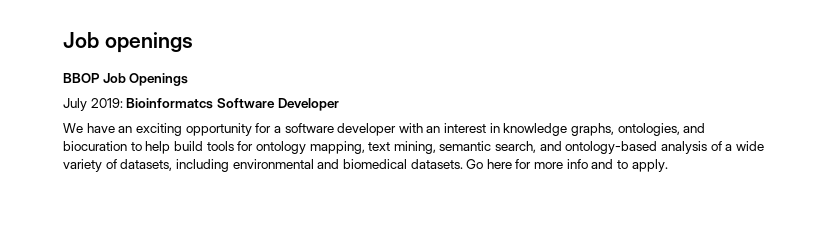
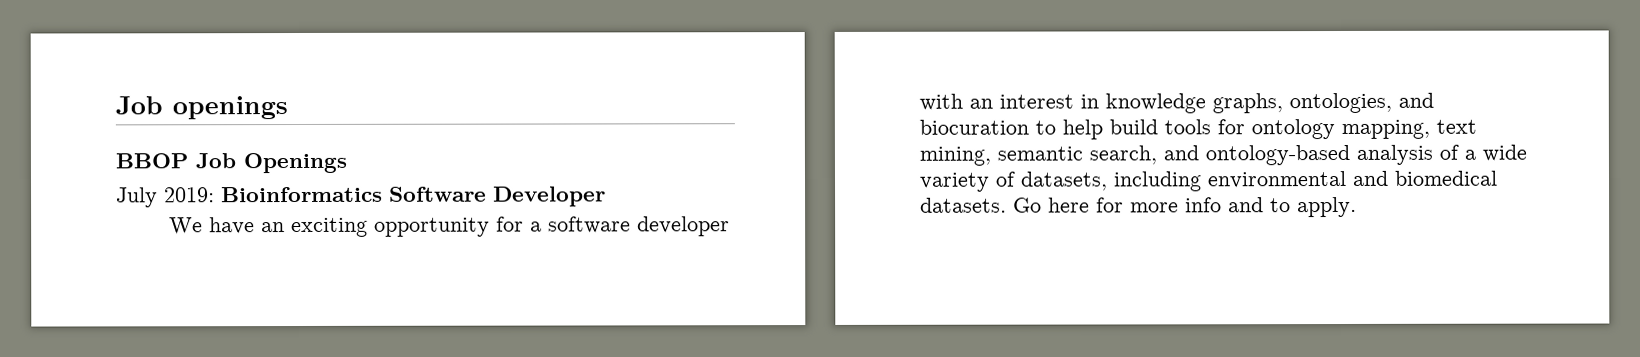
- July 2019: Bioinformatcs Software Developer
+ July 2019: Bioinformatics Software Developer

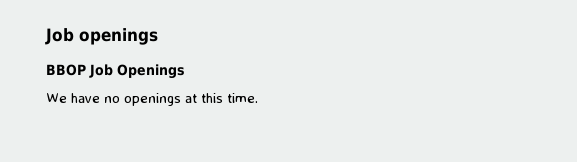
- July 2019: Bioinformatics Software Developer
- We have an exciting opportunity for a software developer with an interest in knowledge graphs, ontologies, and biocuration to help build tools for ontology mapping, text mining, semantic search, and ontology-based analysis of a wide variety of datasets, including environmental and biomedical datasets. Go here for more info and to apply.
+ We have no openings at this time.

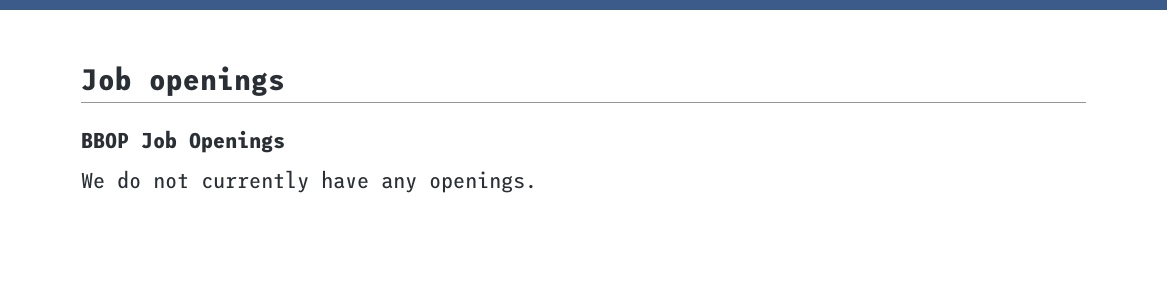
- We have no openings at this time.
+ We do not currently have any openings.

